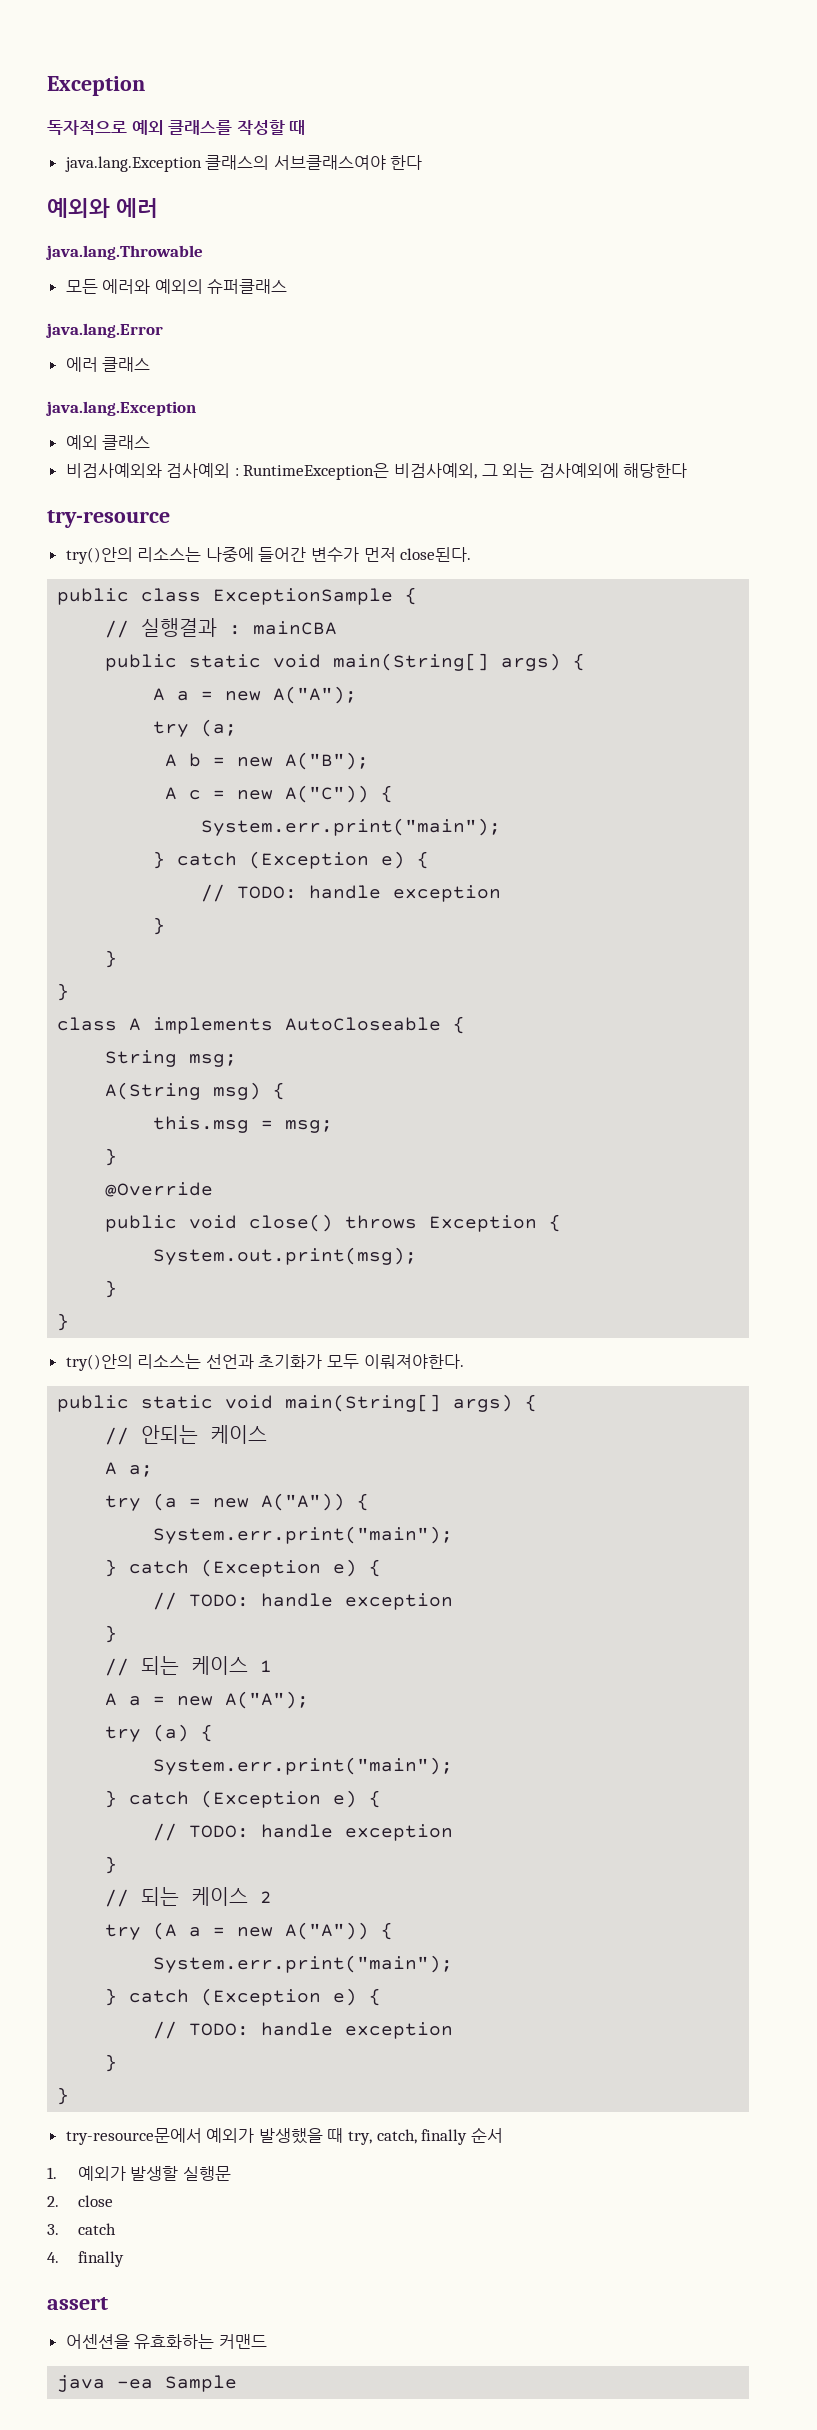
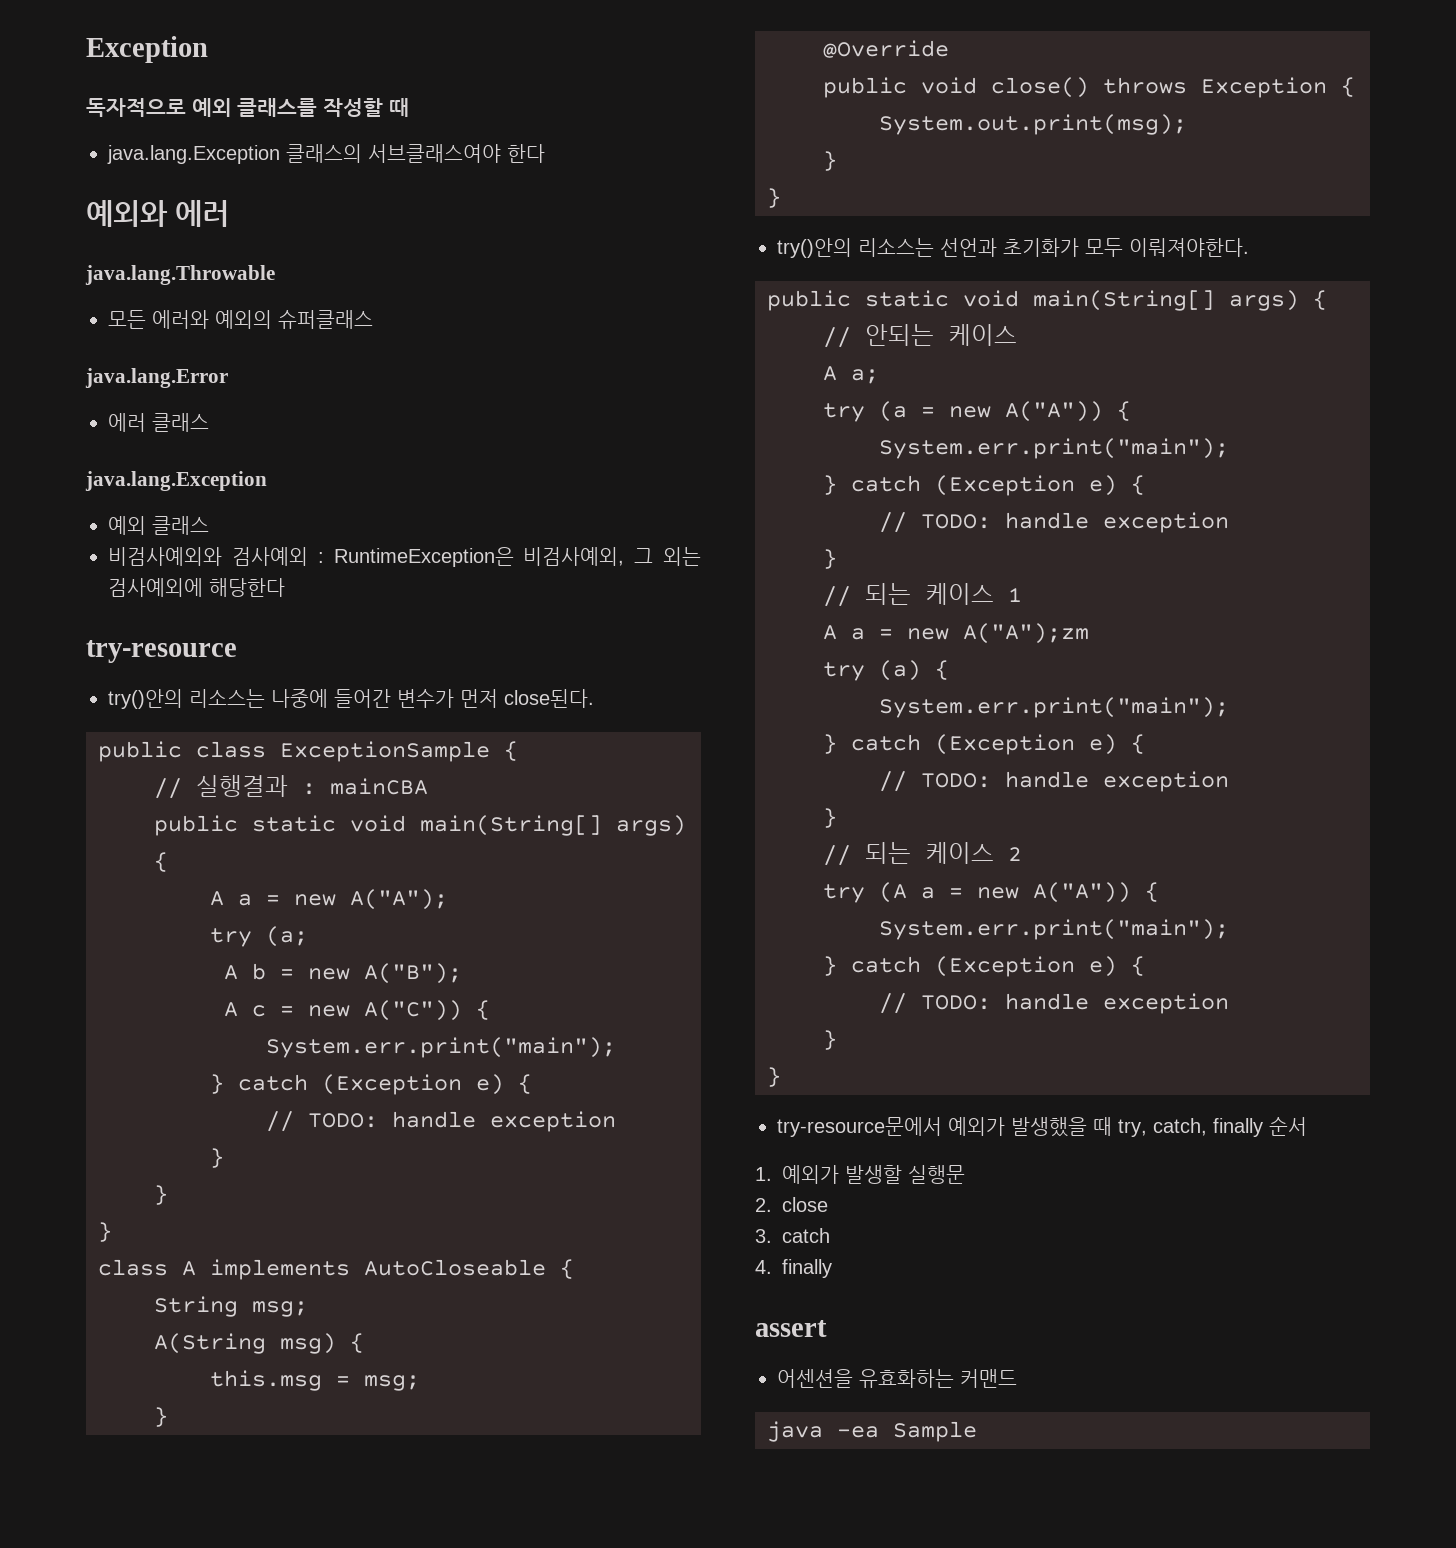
  // 되는 케이스 1
- A a = new A("A");
+ A a = new A("A");zm

